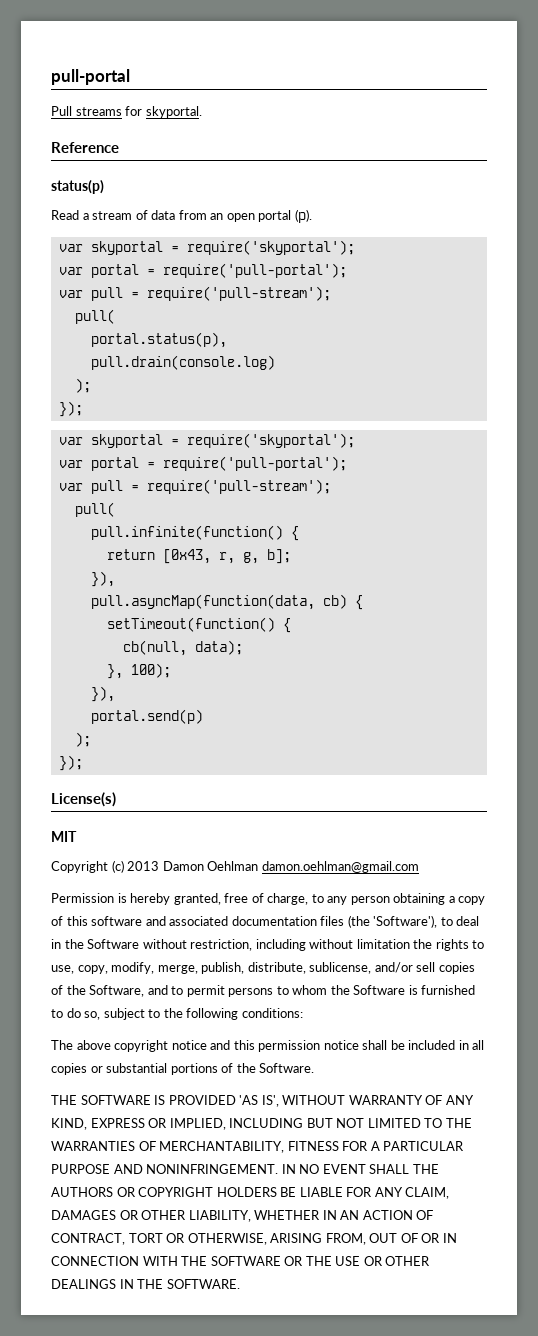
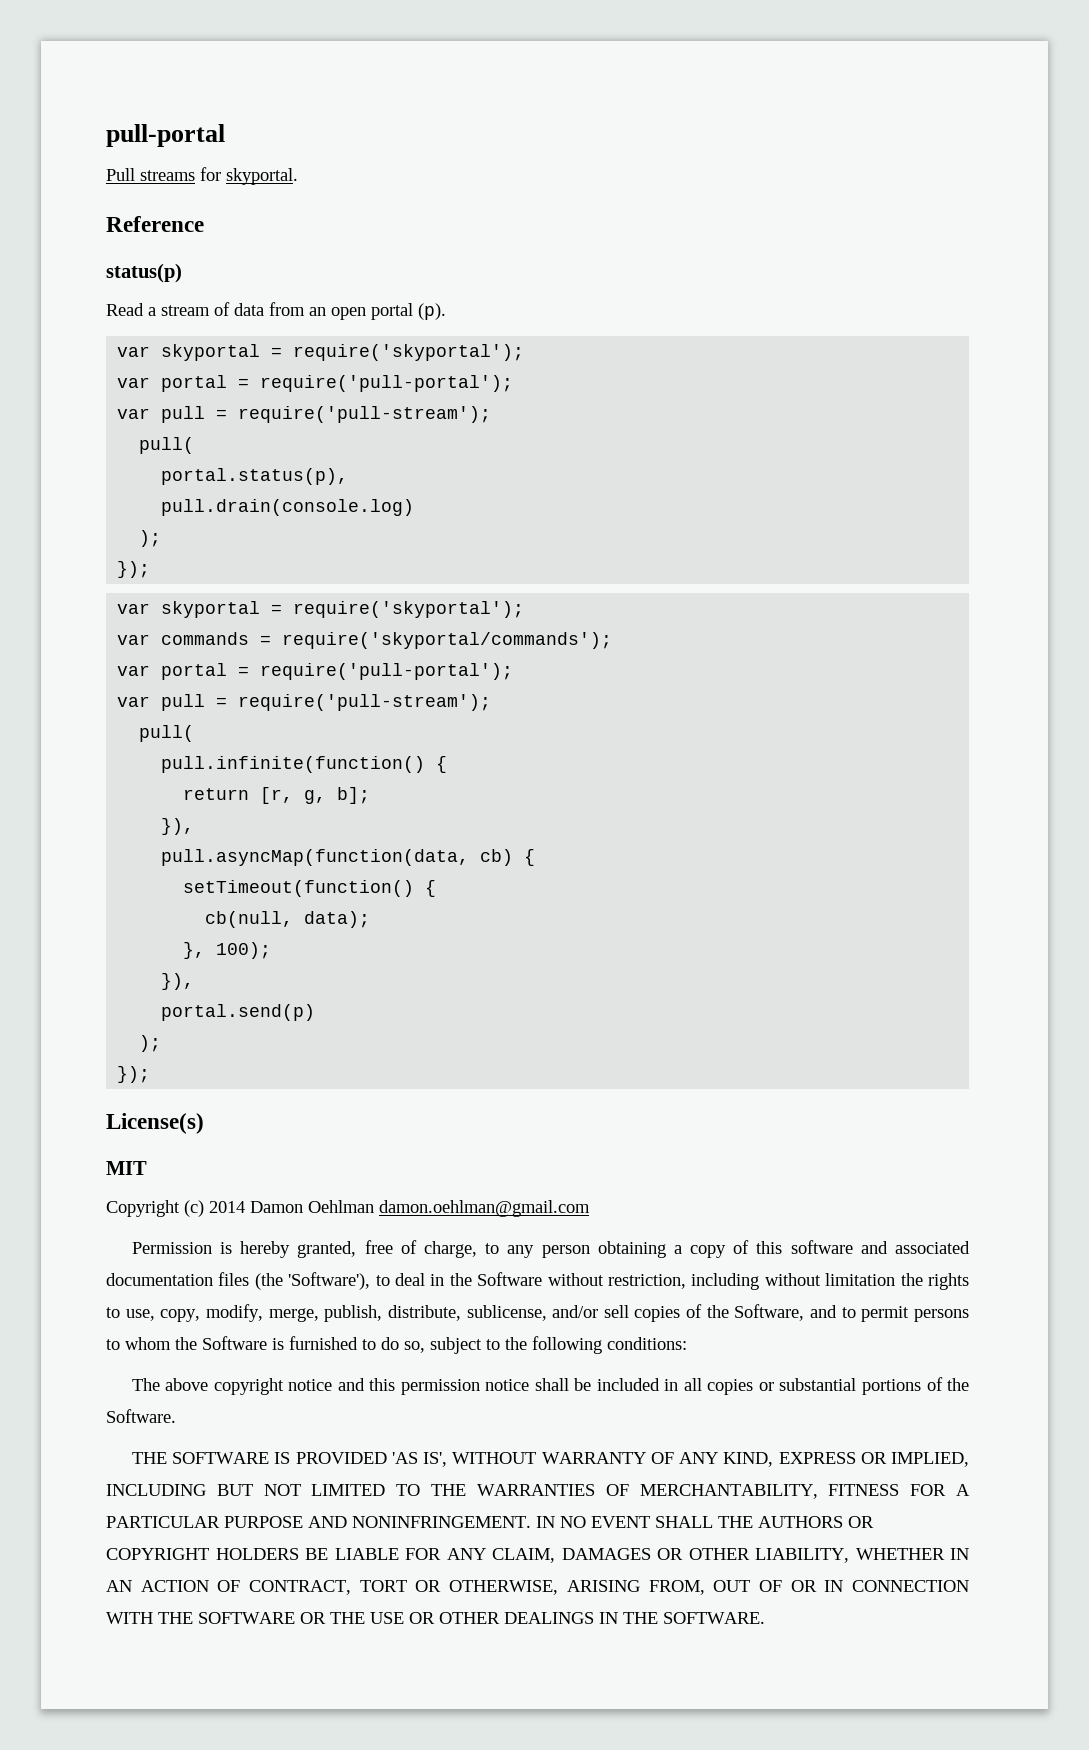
+ var commands = require('skyportal/commands');
- return [0x43, r, g, b];
+ return [r, g, b];
- Copyright (c) 2013 Damon Oehlman damon.oehlman@gmail.com
+ Copyright (c) 2014 Damon Oehlman damon.oehlman@gmail.com

